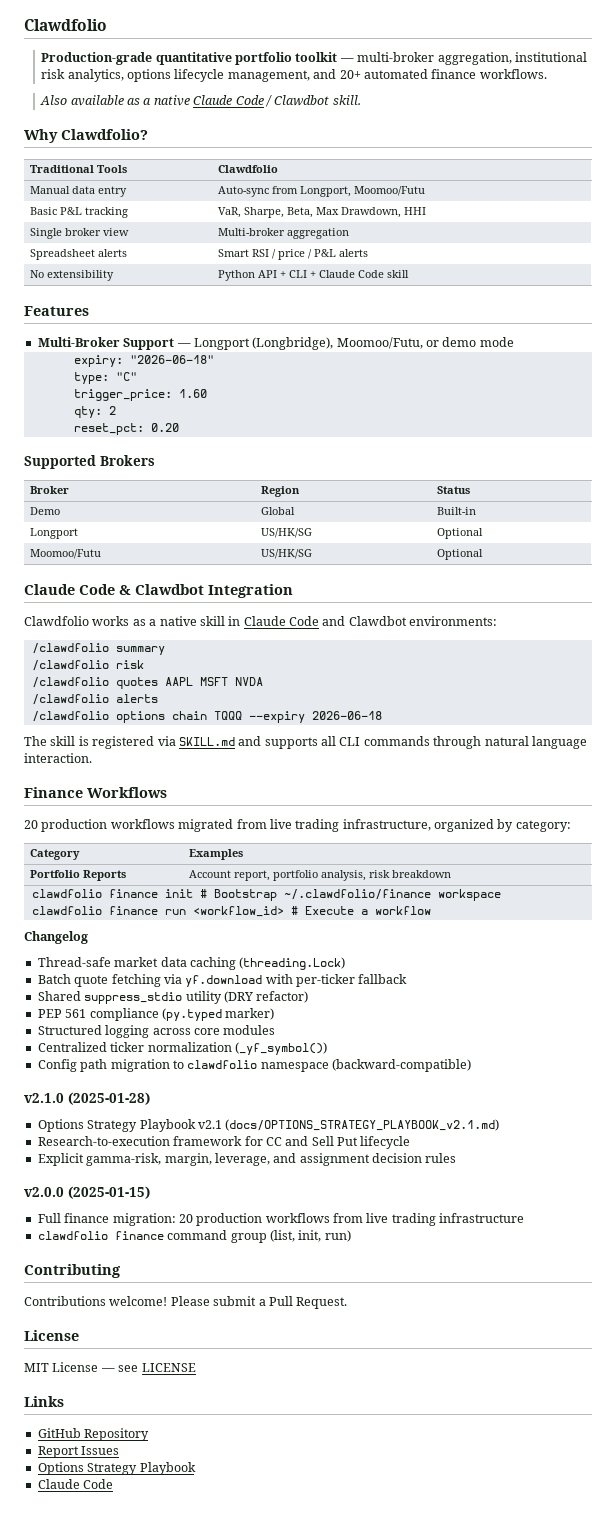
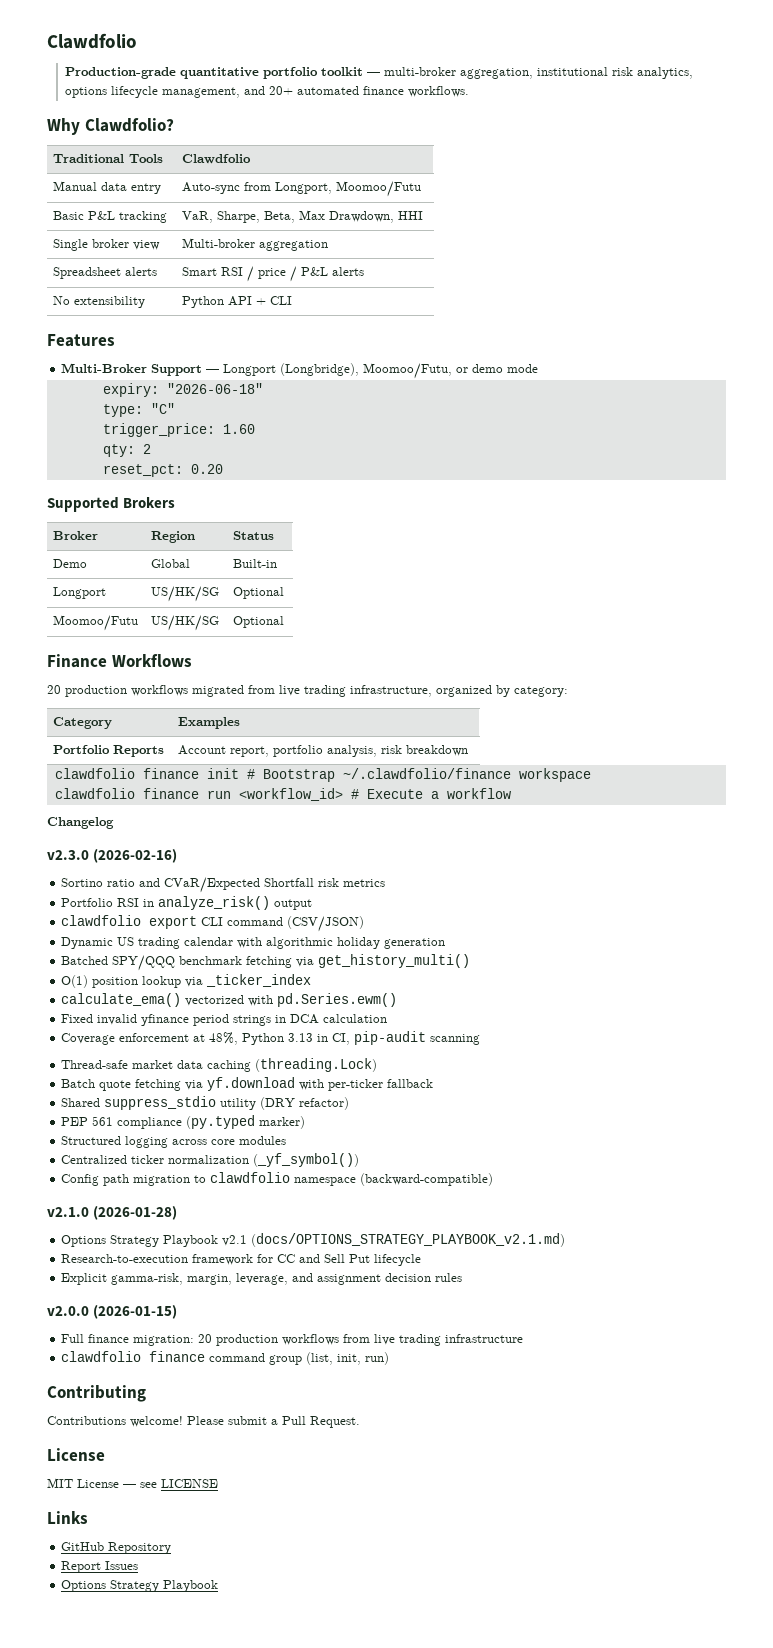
- Also available as a native Claude Code / Clawdbot skill.
- No extensibility | Python API + CLI + Claude Code skill
+ No extensibility | Python API + CLI
- Claude Code & Clawdbot Integration
- Clawdfolio works as a native skill in Claude Code and Clawdbot environments:
- /clawdfolio summary
- /clawdfolio risk
- /clawdfolio quotes AAPL MSFT NVDA
- /clawdfolio alerts
- /clawdfolio options chain TQQQ --expiry 2026-06-18
- The skill is registered via SKILL.md and supports all CLI commands through natural language interaction.
+ v2.3.0 (2026-02-16)
+ Sortino ratio and CVaR/Expected Shortfall risk metrics
+ Portfolio RSI in analyze_risk() output
+ clawdfolio export CLI command (CSV/JSON)
+ Dynamic US trading calendar with algorithmic holiday generation
+ Batched SPY/QQQ benchmark fetching via get_history_multi()
+ O(1) position lookup via _ticker_index
+ calculate_ema() vectorized with pd.Series.ewm()
+ Fixed invalid yfinance period strings in DCA calculation
+ Coverage enforcement at 48%, Python 3.13 in CI, pip-audit scanning
- v2.1.0 (2025-01-28)
+ v2.1.0 (2026-01-28)
- v2.0.0 (2025-01-15)
+ v2.0.0 (2026-01-15)
  Report Issues
  Options Strategy Playbook
- Claude Code

